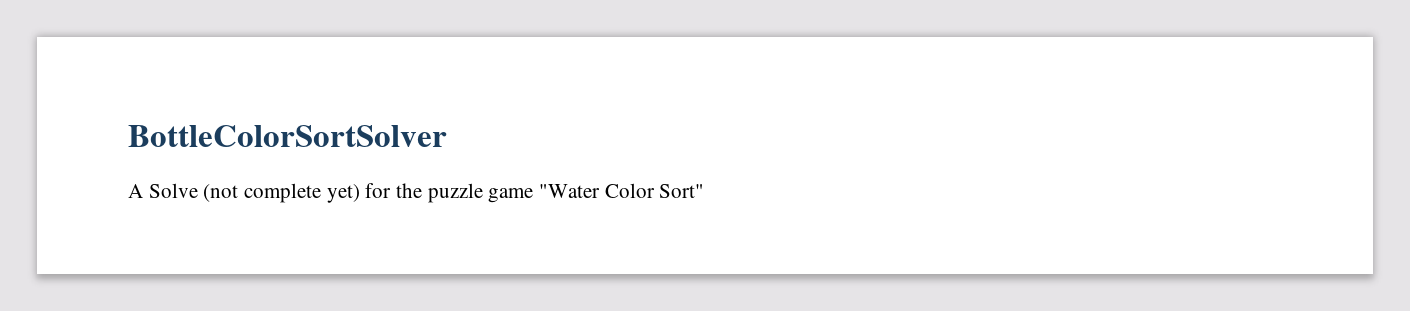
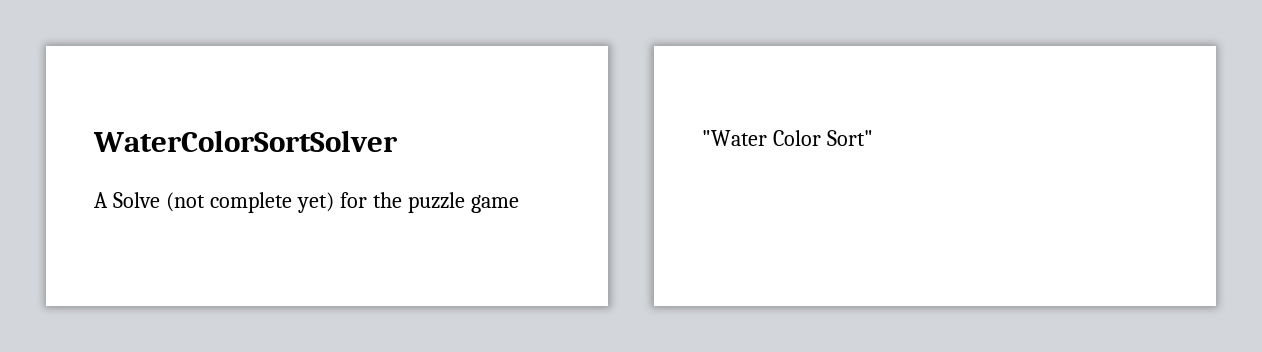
- BottleColorSortSolver
+ WaterColorSortSolver

